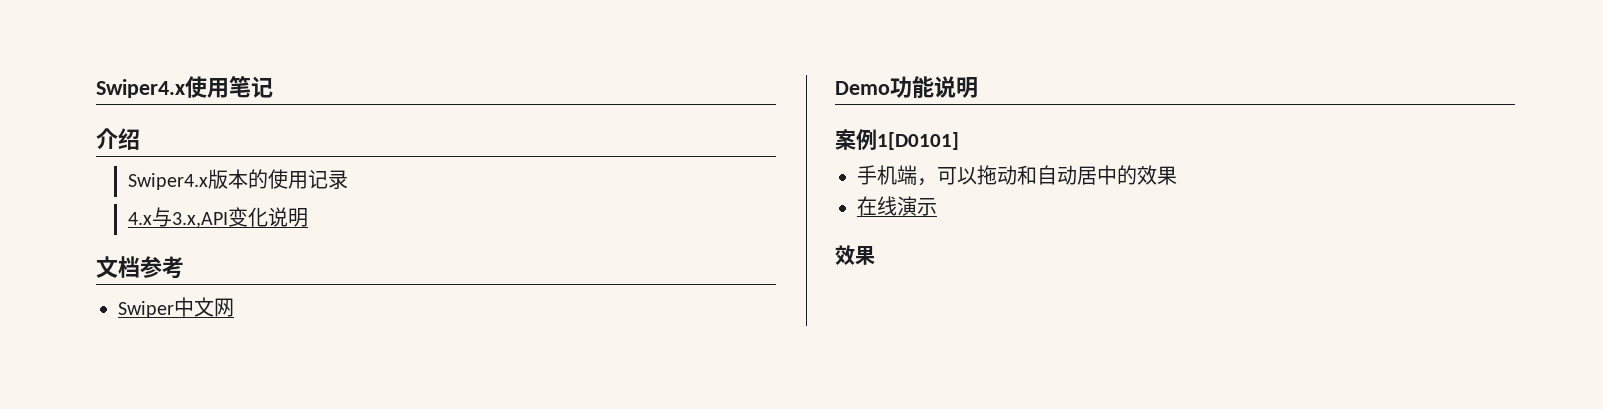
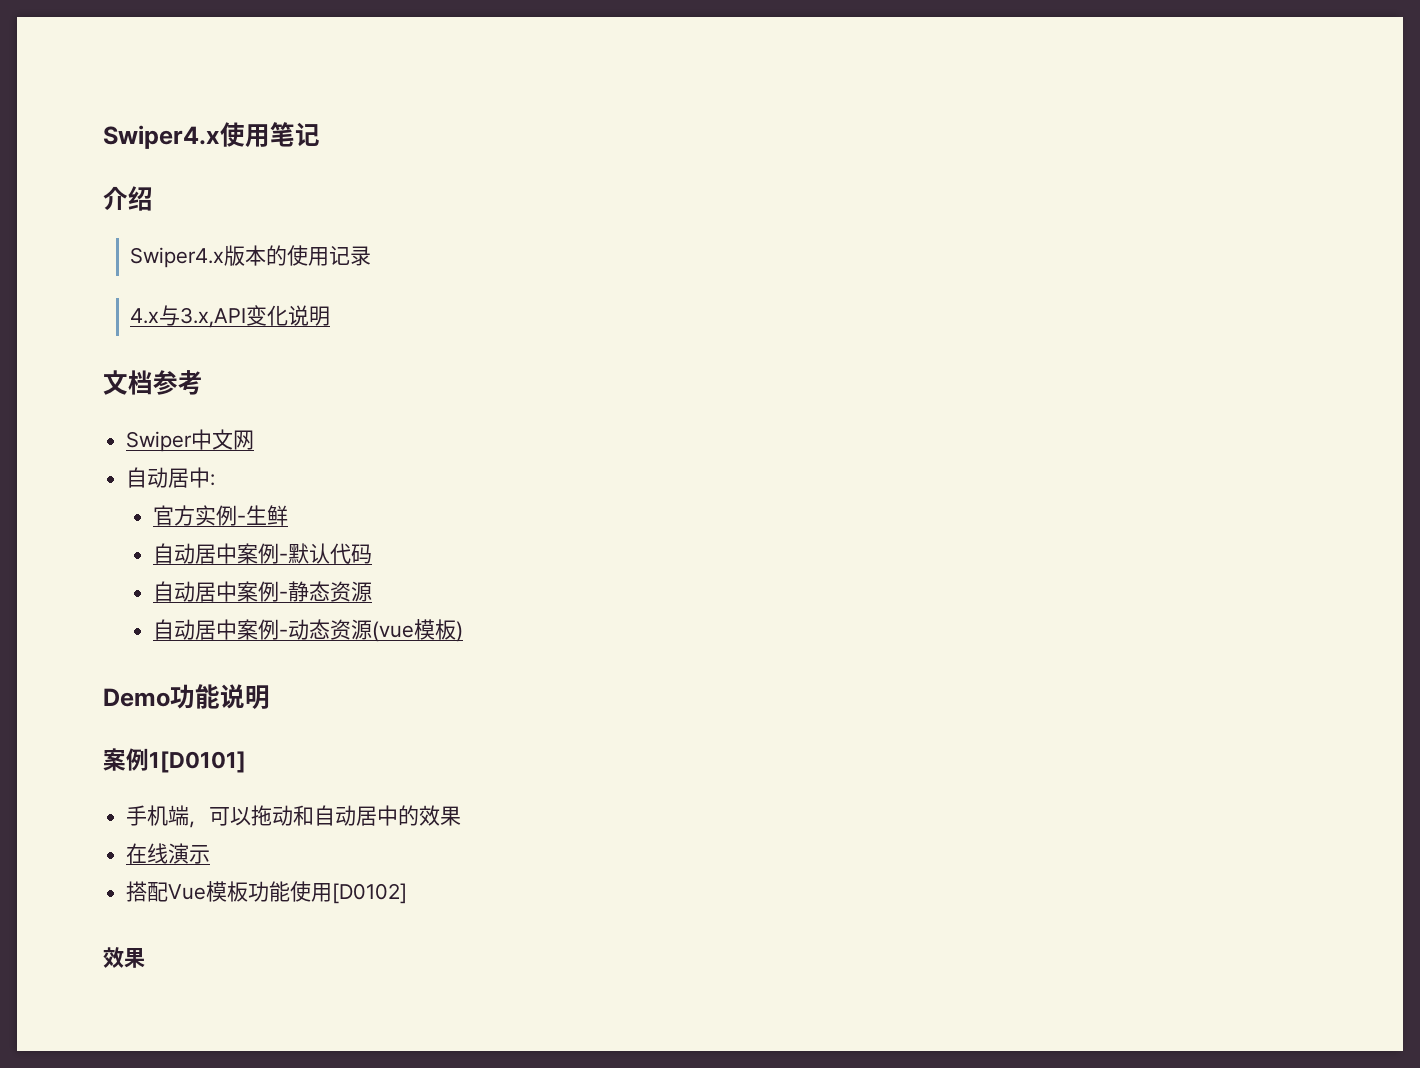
+ 自动居中:
+ 官方实例-生鲜
+ 自动居中案例-默认代码
+ 自动居中案例-静态资源
+ 自动居中案例-动态资源(vue模板)
+ 搭配Vue模板功能使用[D0102]

